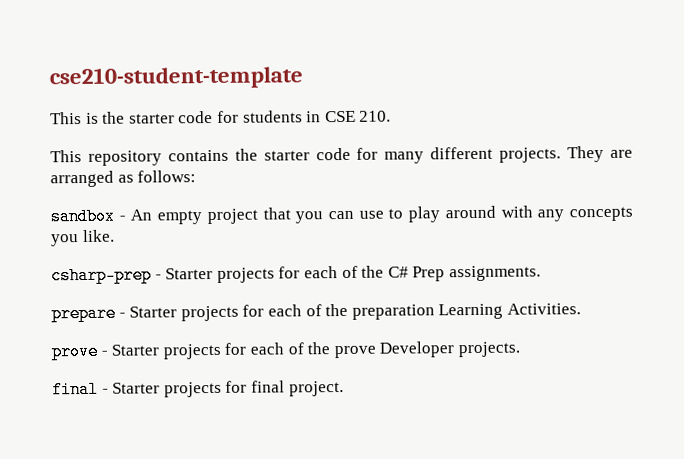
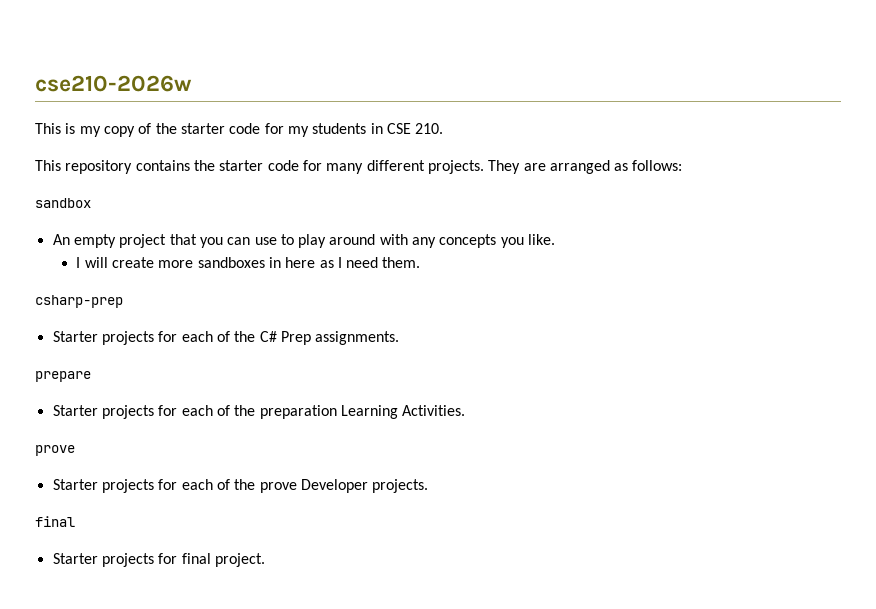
- cse210-student-template
+ cse210-2026w
- This is the starter code for students in CSE 210.
+ This is my copy of the starter code for my students in CSE 210.
- sandbox - An empty project that you can use to play around with any concepts you like.
+ sandbox
+ An empty project that you can use to play around with any concepts you like.
+ I will create more sandboxes in here as I need them.
- csharp-prep - Starter projects for each of the C# Prep assignments.
+ csharp-prep
+ Starter projects for each of the C# Prep assignments.
- prepare - Starter projects for each of the preparation Learning Activities.
- prove - Starter projects for each of the prove Developer projects.
- final - Starter projects for final project.
+ prepare
+ Starter projects for each of the preparation Learning Activities.
+ prove
+ Starter projects for each of the prove Developer projects.
+ final
+ Starter projects for final project.

